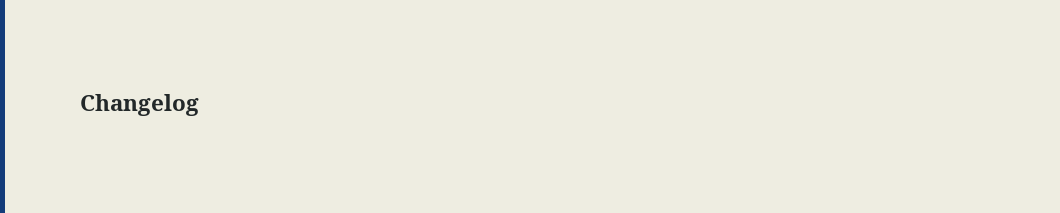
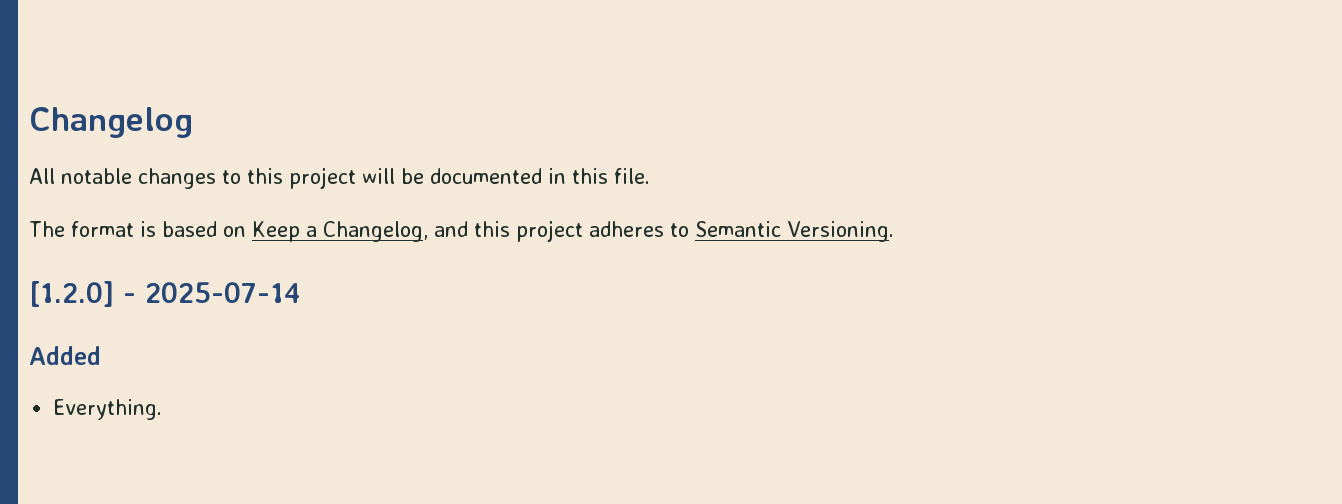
+ All notable changes to this project will be documented in this file.
+ The format is based on Keep a Changelog, and this project adheres to Semantic Versioning.
+ [1.2.0] - 2025-07-14
+ Added
+ Everything.

